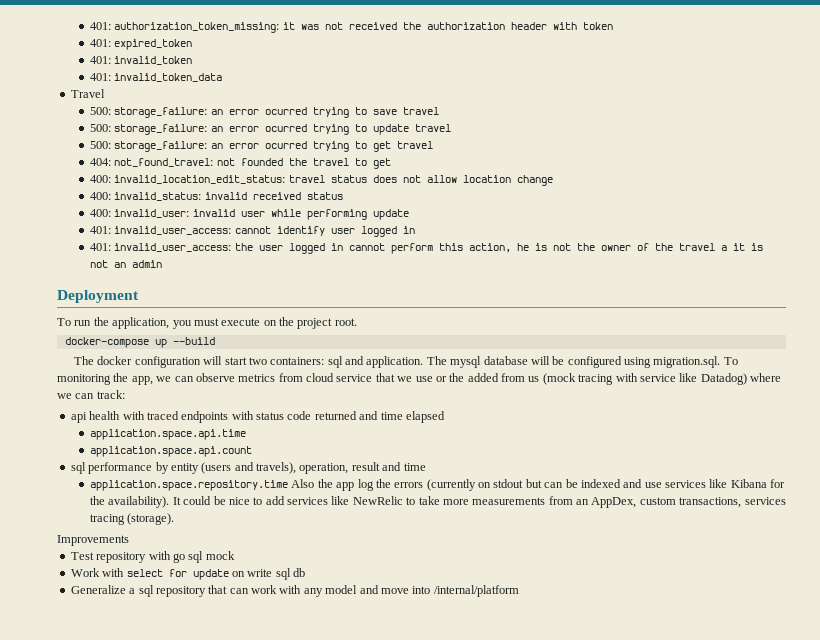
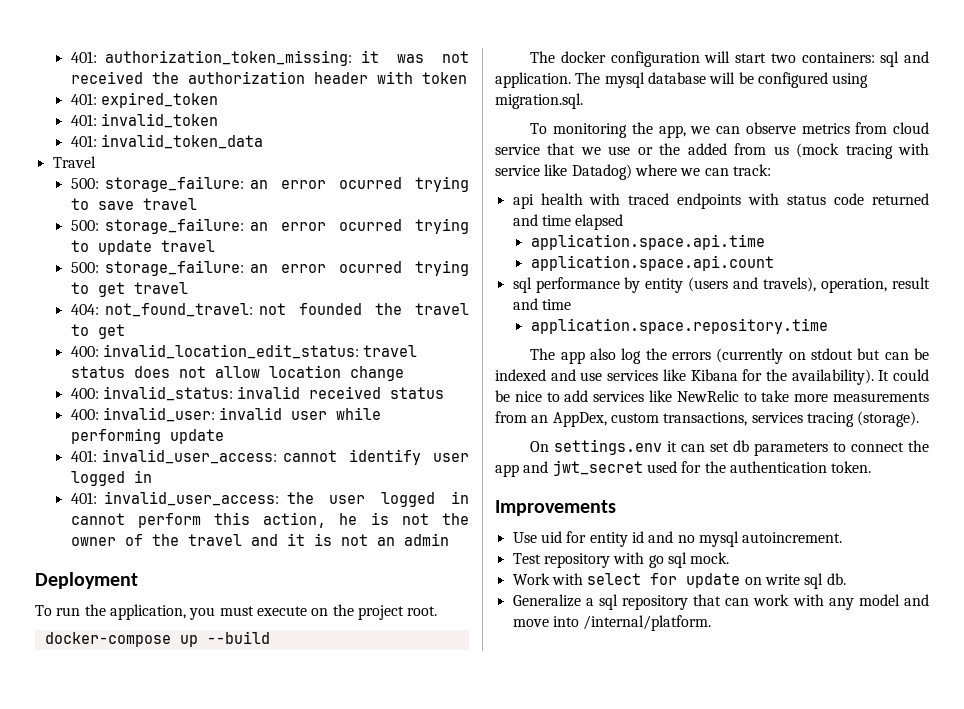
- 401: invalid_user_access: the user logged in cannot perform this action, he is not the owner of the travel a it is not an admin
+ 401: invalid_user_access: the user logged in cannot perform this action, he is not the owner of the travel and it is not an admin
- The mysql database will be configured using migration.sql. To monitoring the app, we can observe metrics from cloud service that we use or the added from us (mock tracing with service like Datadog) where we can track:
+ The mysql database will be configured using migration.sql.
+ To monitoring the app, we can observe metrics from cloud service that we use or the added from us (mock tracing with service like Datadog) where we can track:
- application.space.repository.time Also the app log the errors (currently on stdout but can be indexed and use services like Kibana for the availability).
+ application.space.repository.time
+ The app also log the errors (currently on stdout but can be indexed and use services like Kibana for the availability).
+ On settings.env it can set db parameters to connect the app and jwt_secret used for the authentication token.
  Improvements
+ Use uid for entity id and no mysql autoincrement.
- Test repository with go sql mock
+ Test repository with go sql mock.
- Work with select for update on write sql db
+ Work with select for update on write sql db.
- Generalize a sql repository that can work with any model and move into /internal/platform
+ Generalize a sql repository that can work with any model and move into /internal/platform.

